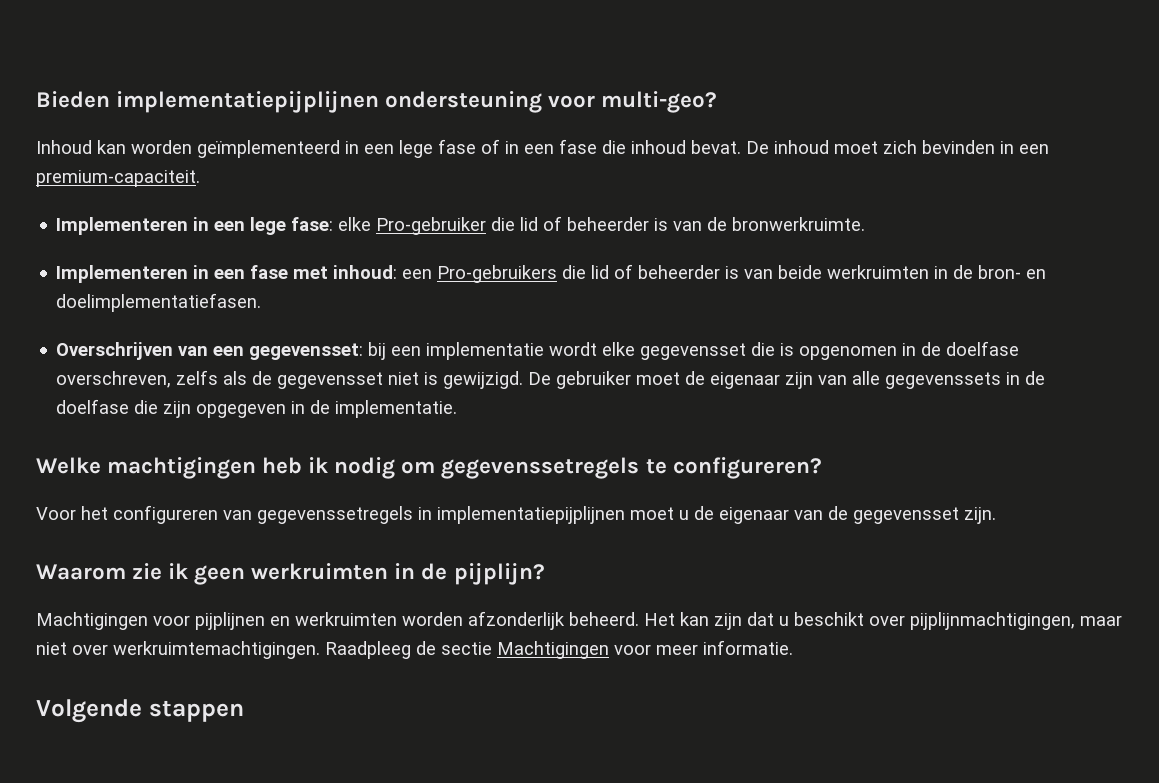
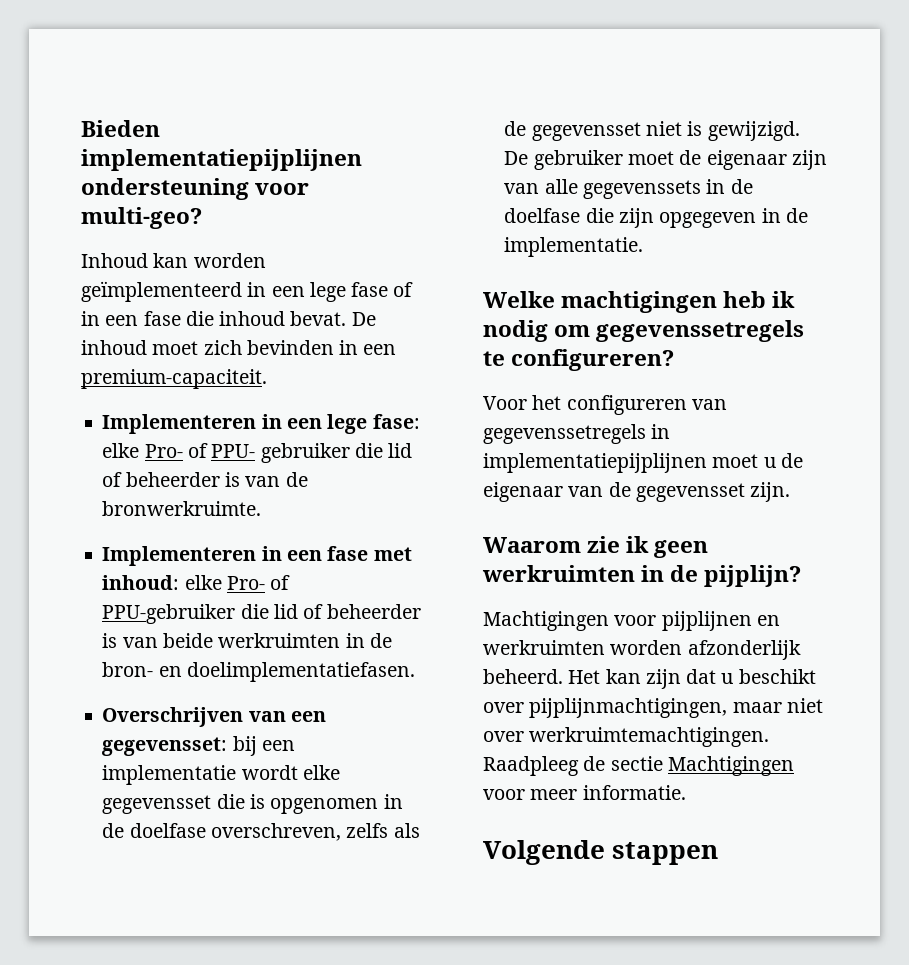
- Implementeren in een lege fase: elke Pro-gebruiker die lid of beheerder is van de bronwerkruimte.
+ Implementeren in een lege fase: elke Pro- of PPU- gebruiker die lid of beheerder is van de bronwerkruimte.
- Implementeren in een fase met inhoud: een Pro-gebruikers die lid of beheerder is van beide werkruimten in de bron- en doelimplementatiefasen.
+ Implementeren in een fase met inhoud: elke Pro- of PPU-gebruiker die lid of beheerder is van beide werkruimten in de bron- en doelimplementatiefasen.

